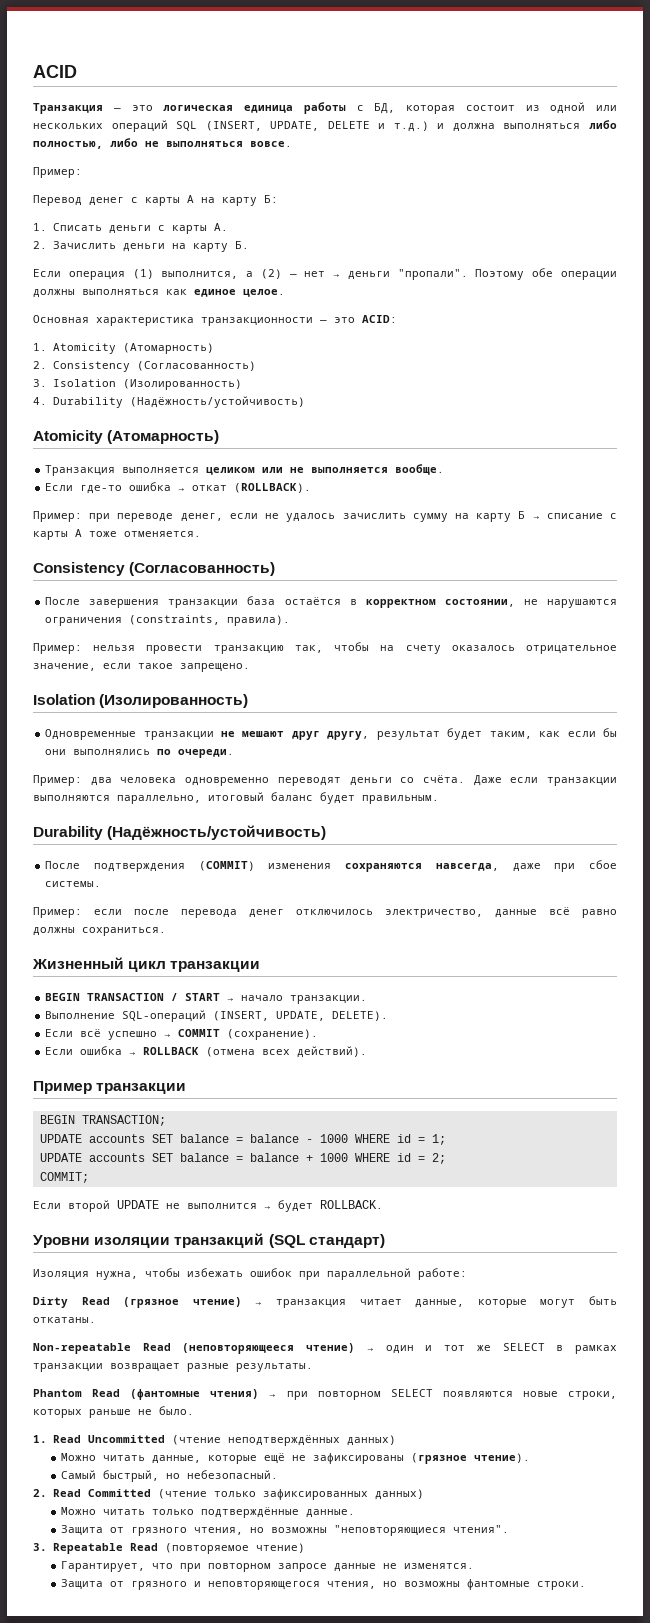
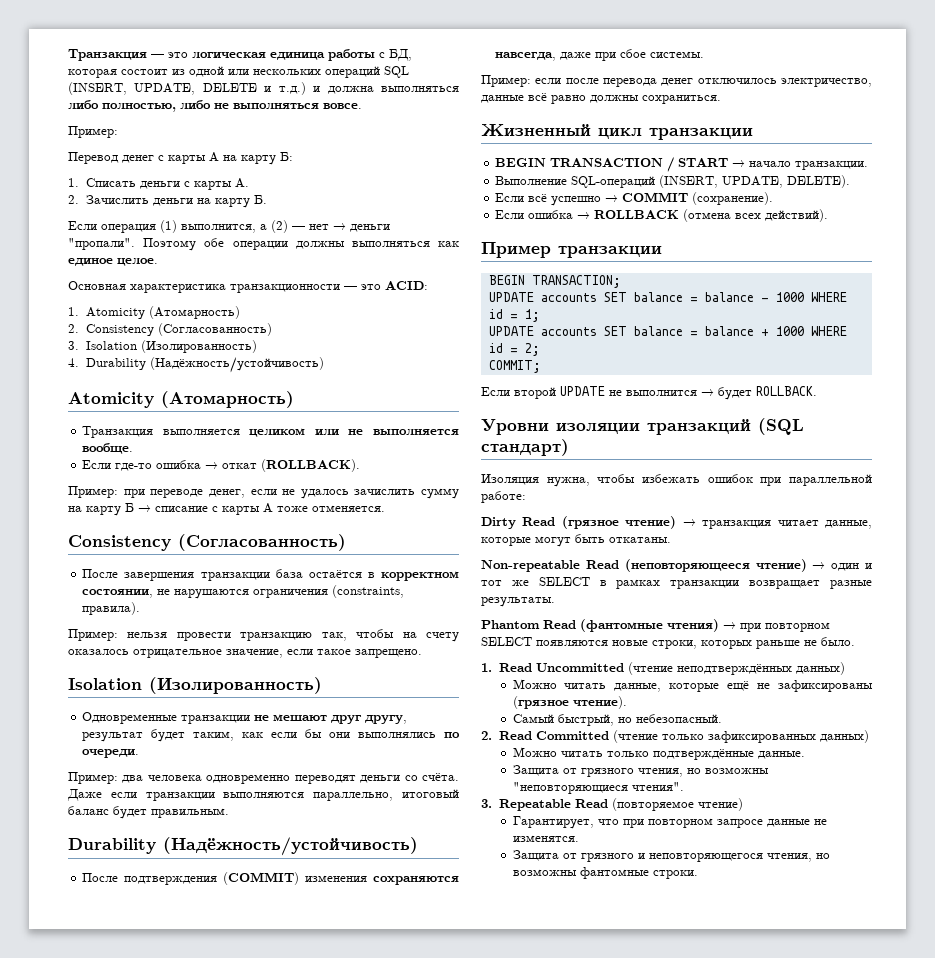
- ACID

